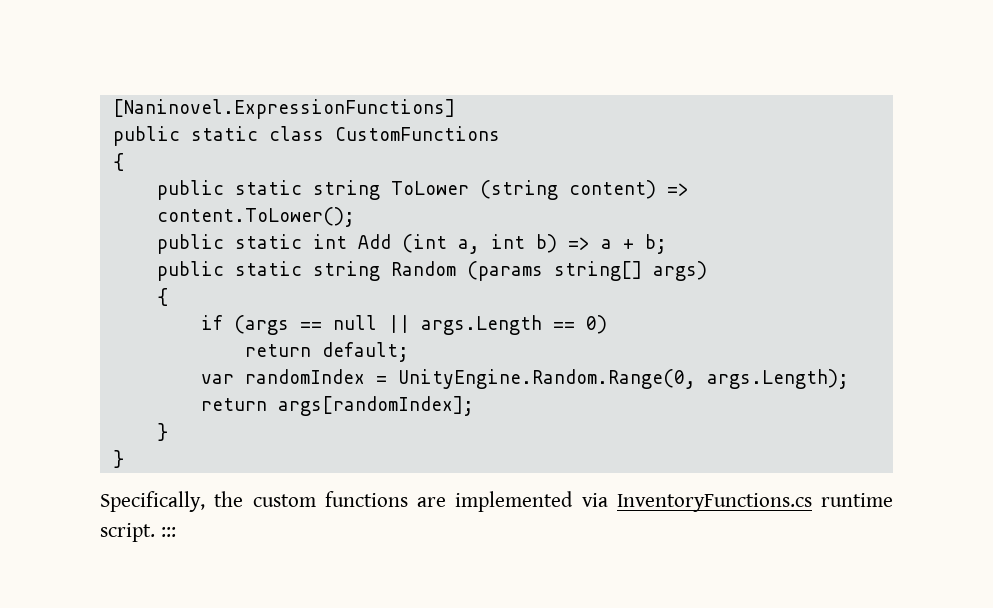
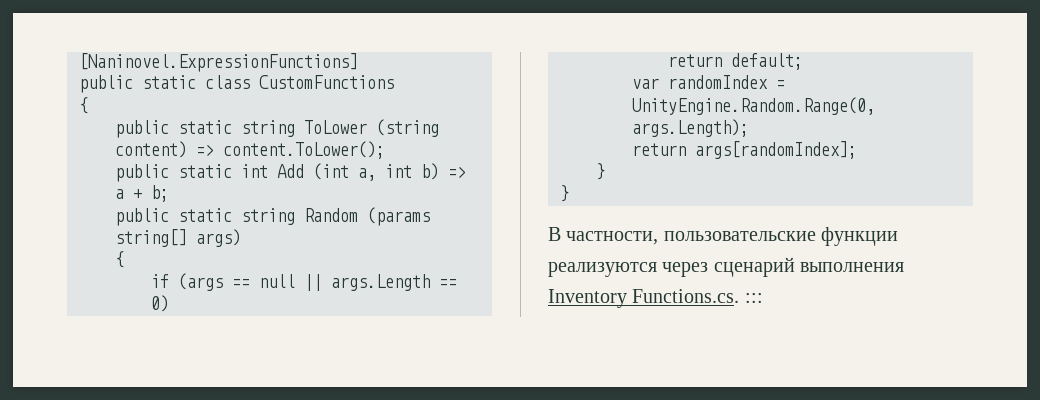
- Specifically, the custom functions are implemented via InventoryFunctions.cs runtime script. :::
+ В частности, пользовательские функции реализуются через сценарий выполнения Inventory Functions.cs. :::

